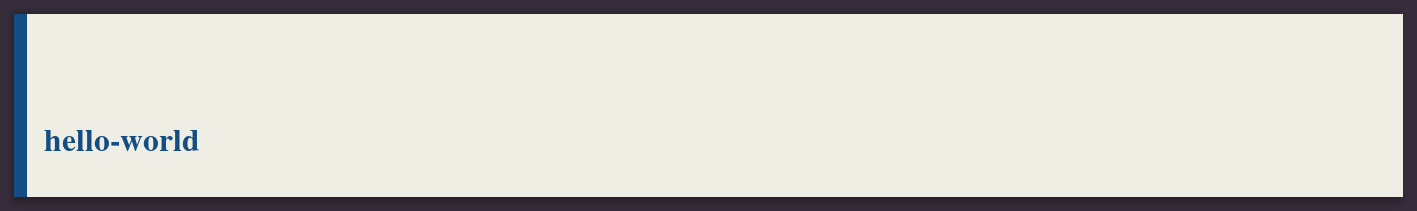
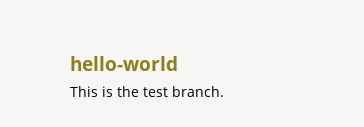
+ This is the test branch.

